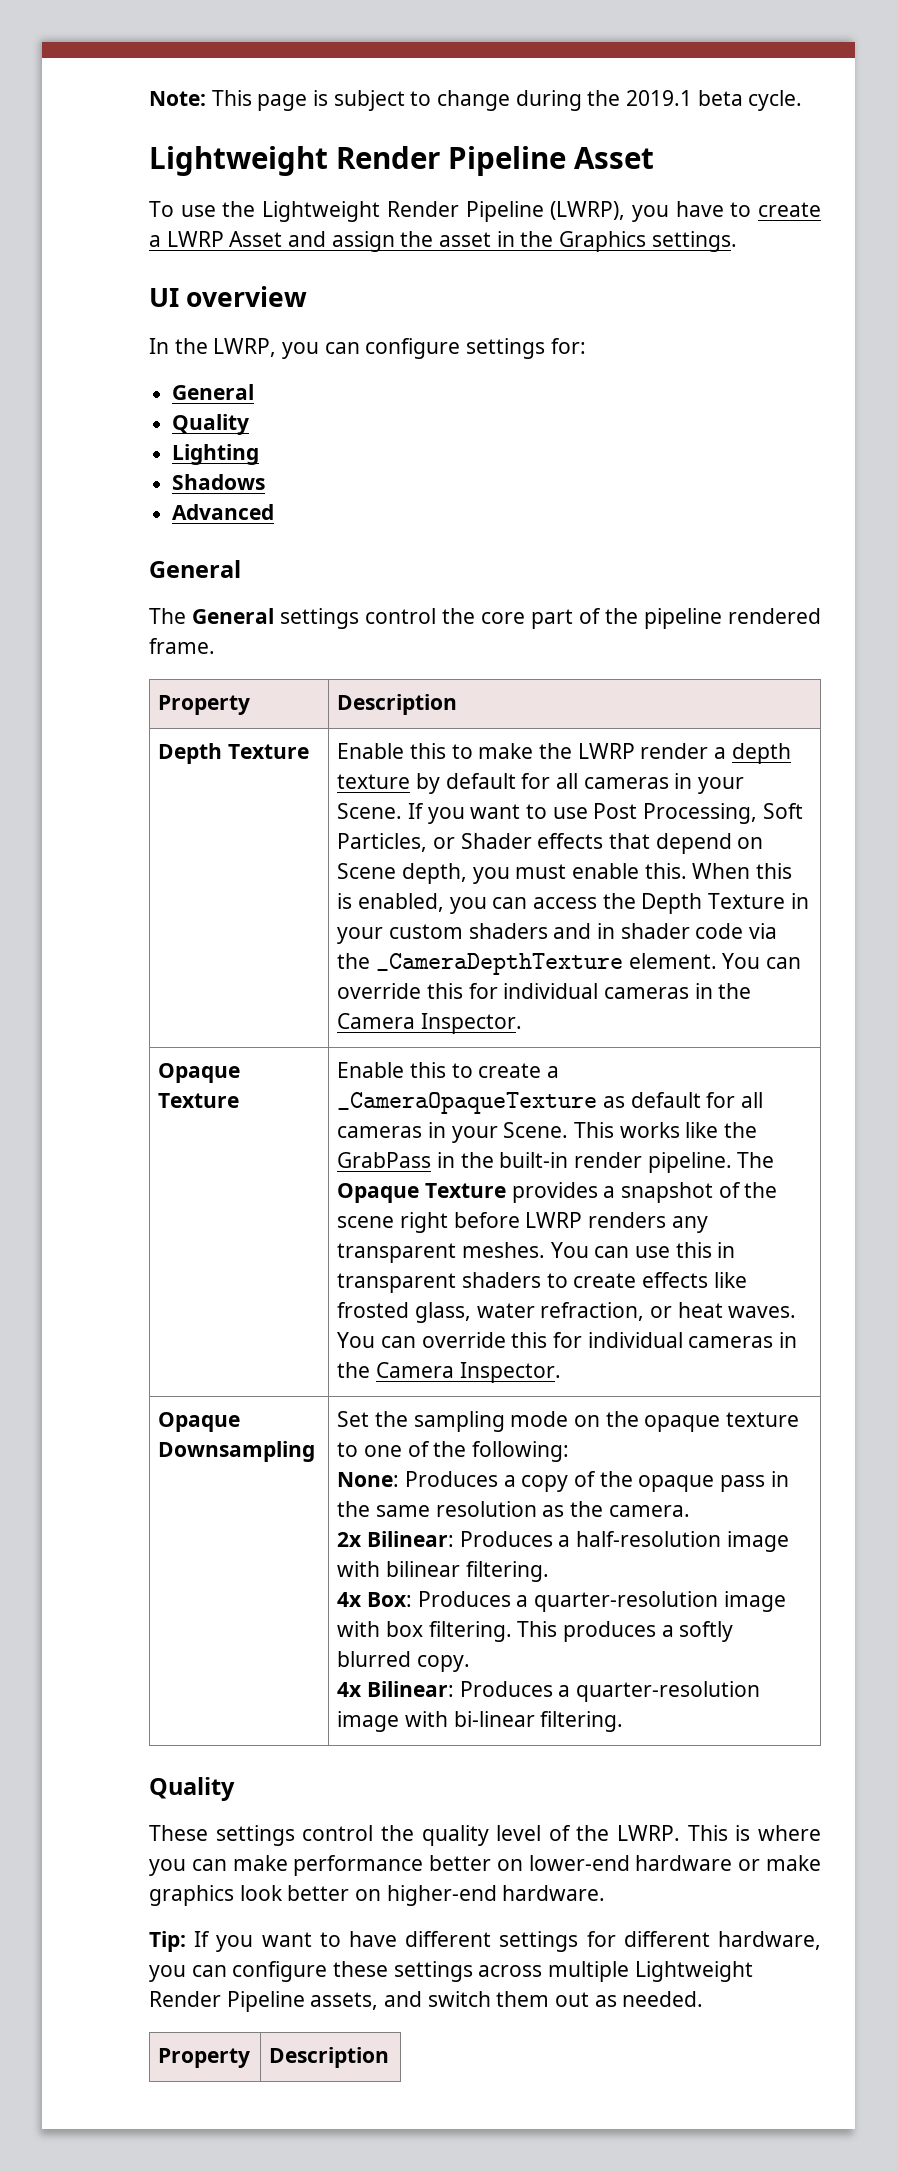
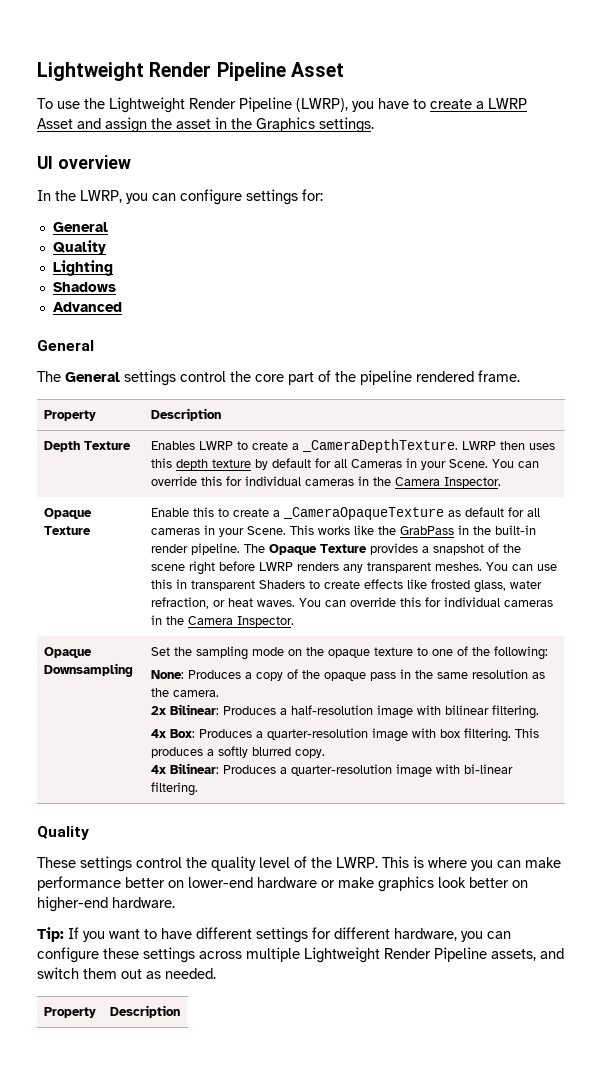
- Note: This page is subject to change during the 2019.1 beta cycle.
- Enable this to make the LWRP render a depth texture by default for all cameras in your Scene. If you want to use Post Processing, Soft Particles, or Shader effects that depend on Scene depth, you must enable this. When this is enabled, you can access the Depth Texture in your custom shaders and in shader code via the _CameraDepthTexture element.
+ Enables LWRP to create a _CameraDepthTexture. LWRP then uses this depth texture by default for all Cameras in your Scene.
- You can use this in transparent shaders to create effects like frosted glass, water refraction, or heat waves.
+ You can use this in transparent Shaders to create effects like frosted glass, water refraction, or heat waves.

